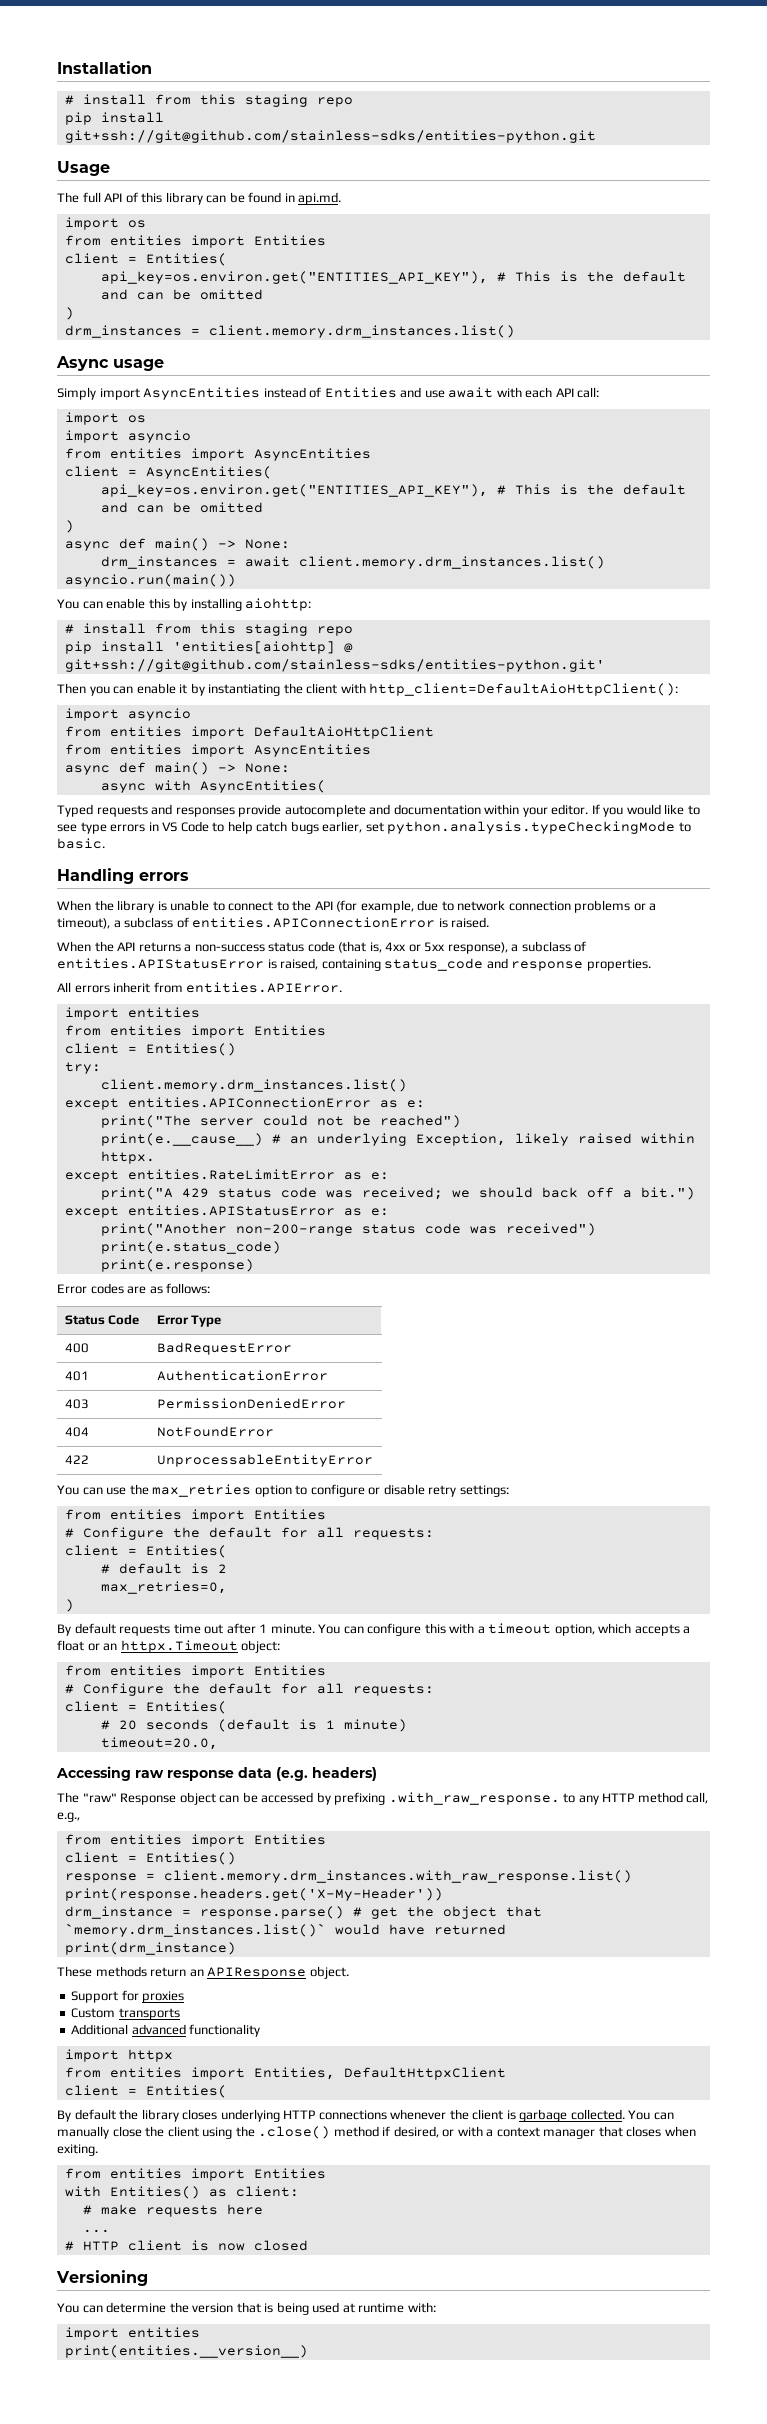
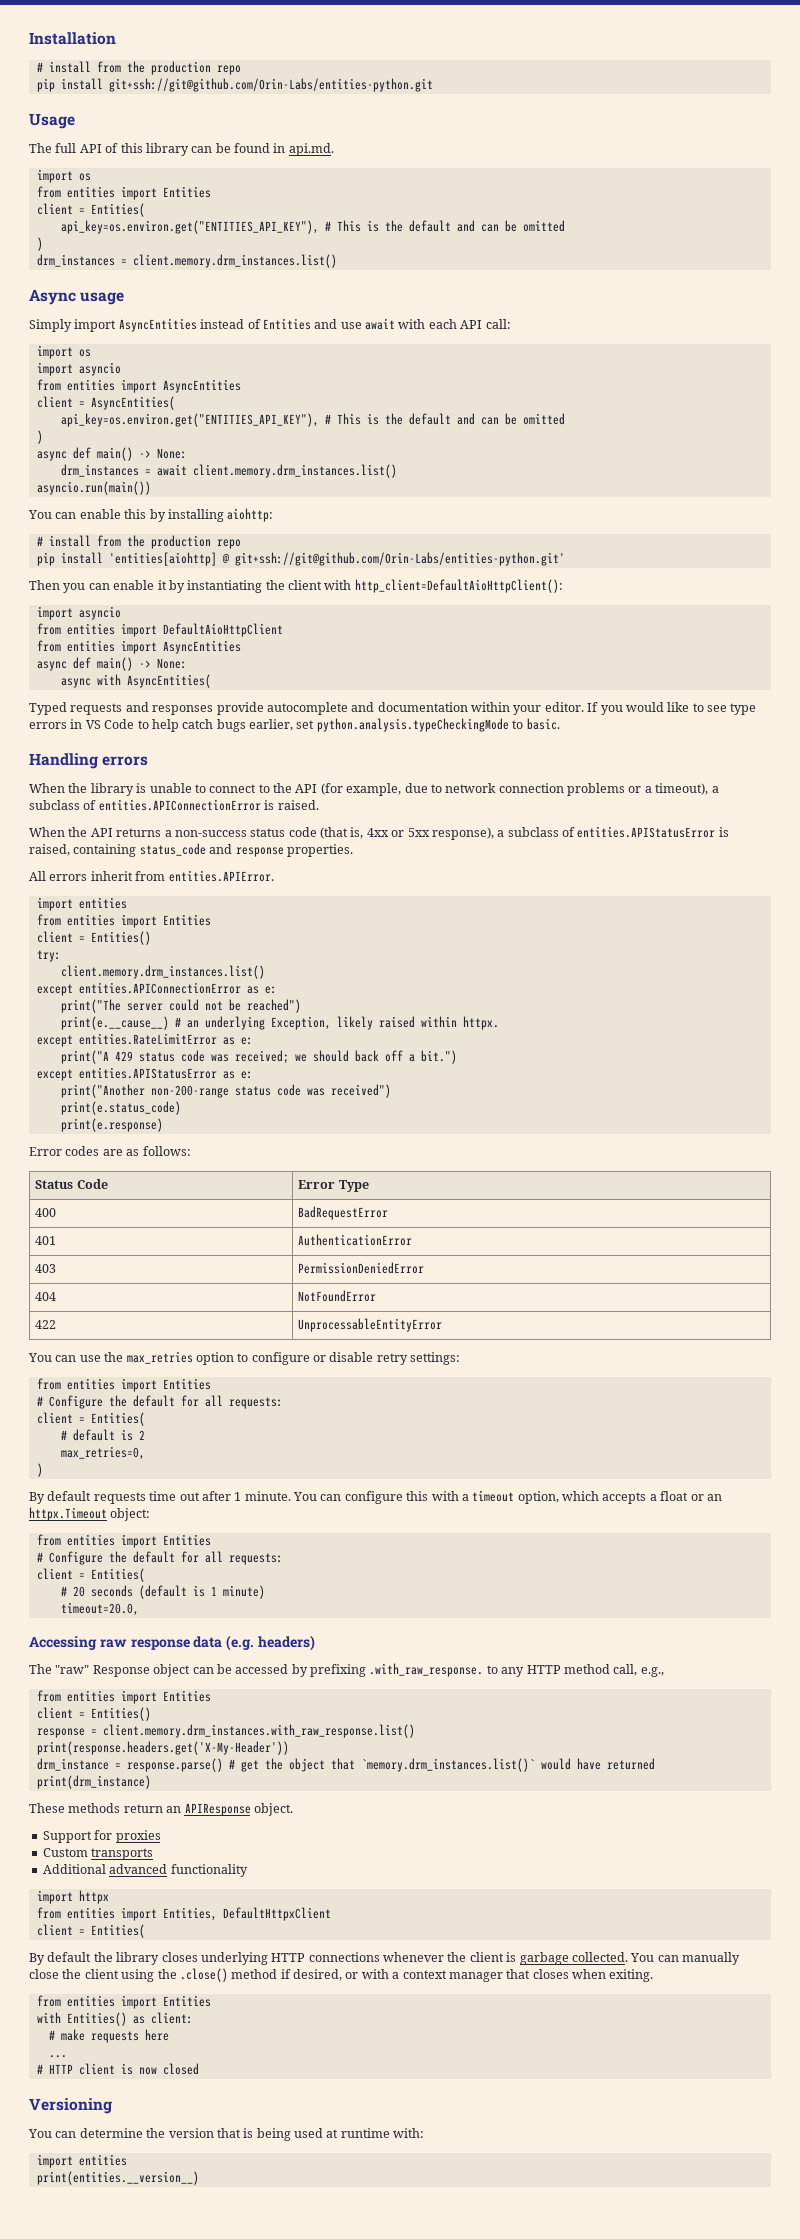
  Installation
- # install from this staging repo
- pip install git+ssh://git@github.com/stainless-sdks/entities-python.git
+ # install from the production repo
+ pip install git+ssh://git@github.com/Orin-Labs/entities-python.git
  You can enable this by installing aiohttp:
- # install from this staging repo
+ # install from the production repo
- pip install 'entities[aiohttp] @ git+ssh://git@github.com/stainless-sdks/entities-python.git'
+ pip install 'entities[aiohttp] @ git+ssh://git@github.com/Orin-Labs/entities-python.git'

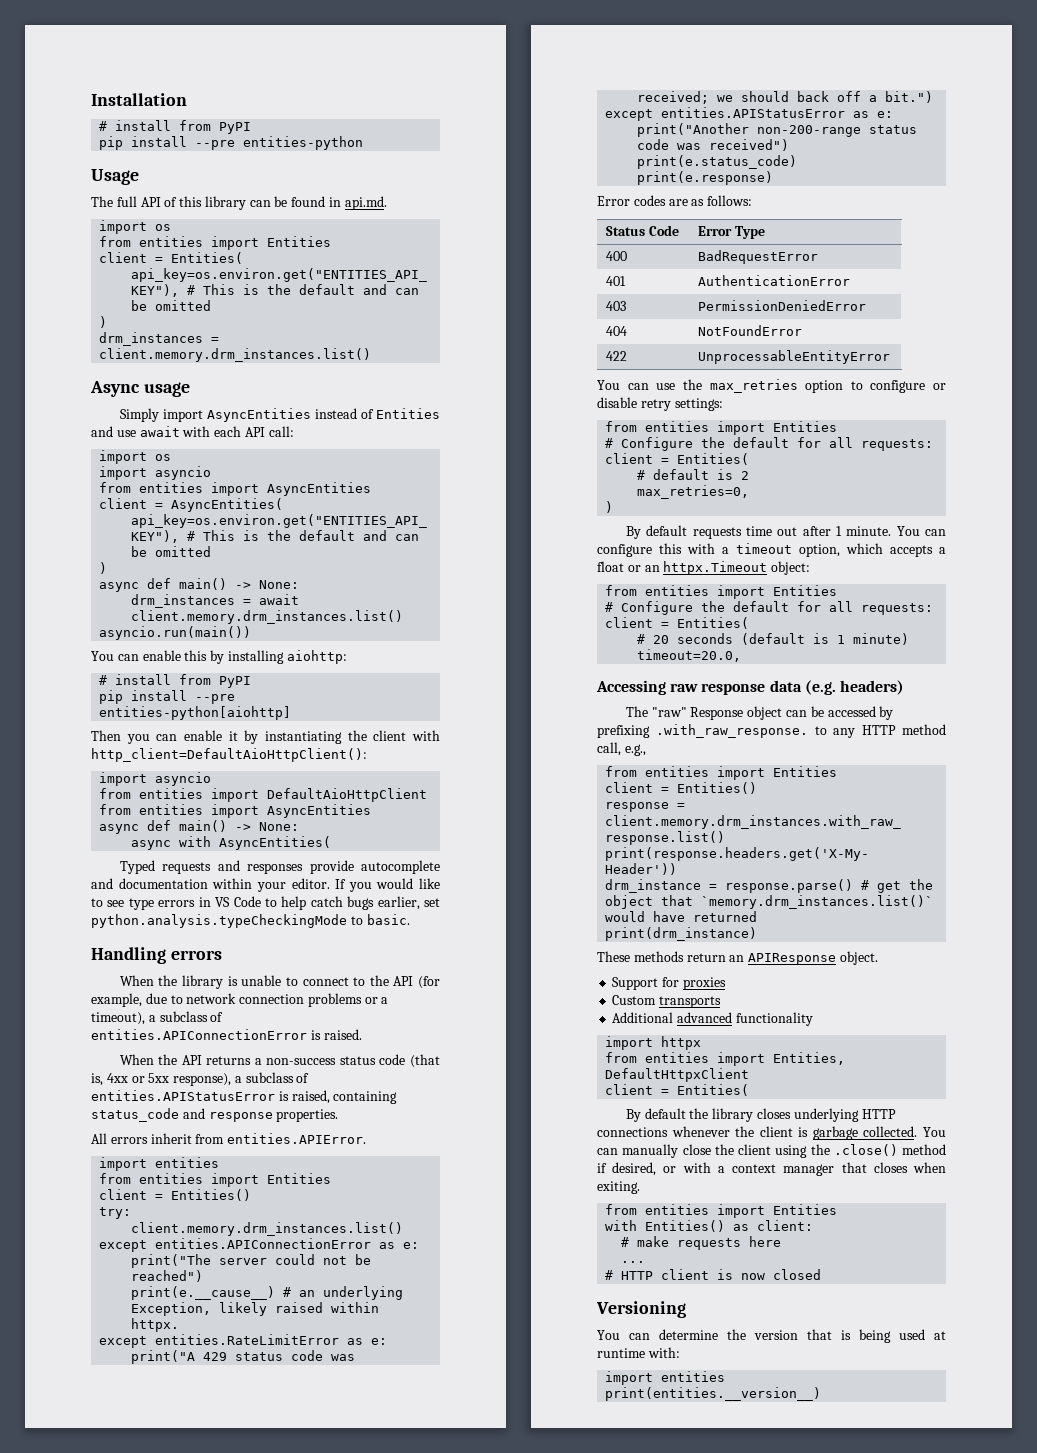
  Installation
- # install from the production repo
- pip install git+ssh://git@github.com/Orin-Labs/entities-python.git
+ # install from PyPI
+ pip install --pre entities-python
  You can enable this by installing aiohttp:
- # install from the production repo
- pip install 'entities[aiohttp] @ git+ssh://git@github.com/Orin-Labs/entities-python.git'
+ # install from PyPI
+ pip install --pre entities-python[aiohttp]

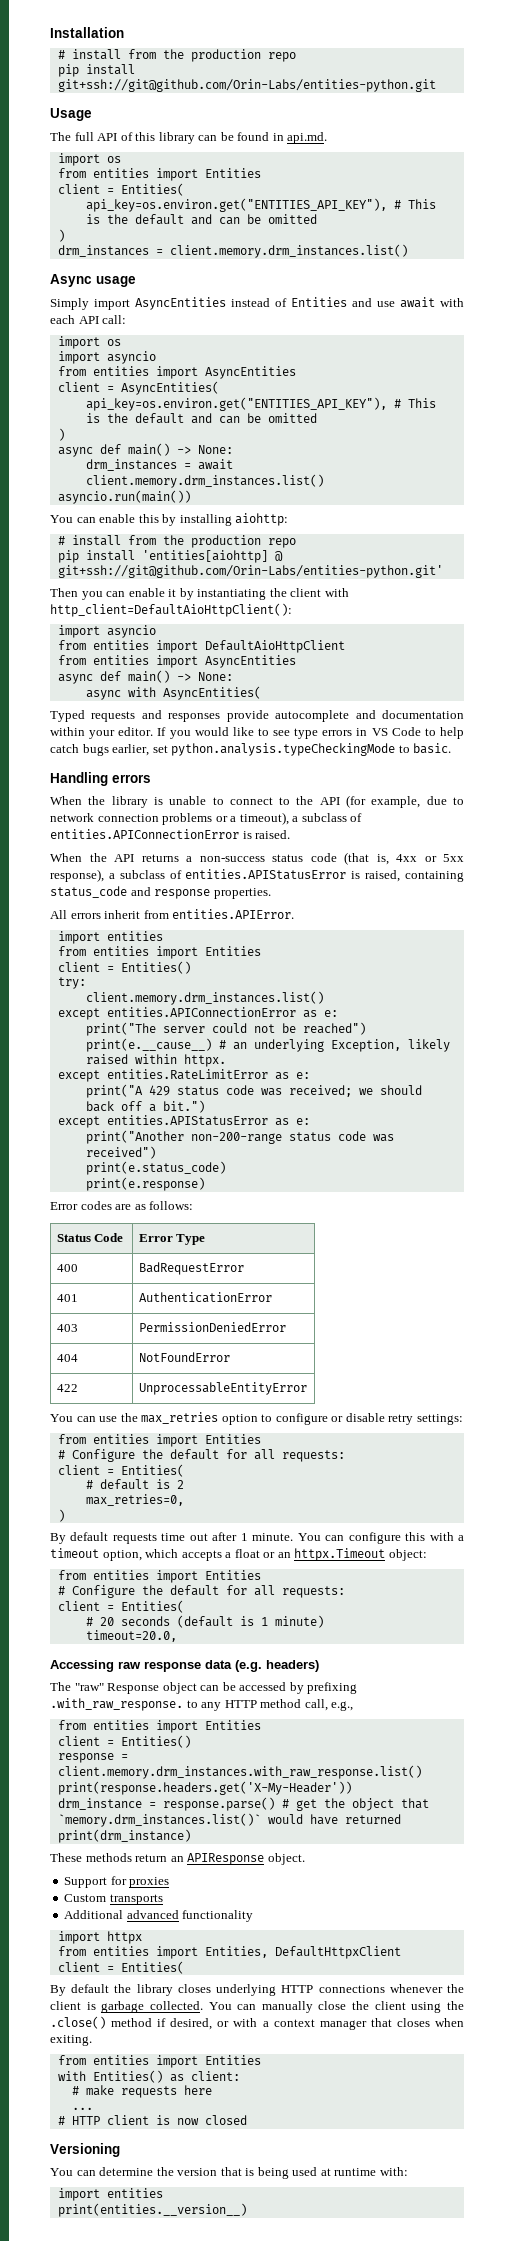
  Installation
- # install from PyPI
- pip install --pre entities-python
+ # install from the production repo
+ pip install git+ssh://git@github.com/Orin-Labs/entities-python.git
  You can enable this by installing aiohttp:
- # install from PyPI
- pip install --pre entities-python[aiohttp]
+ # install from the production repo
+ pip install 'entities[aiohttp] @ git+ssh://git@github.com/Orin-Labs/entities-python.git'

